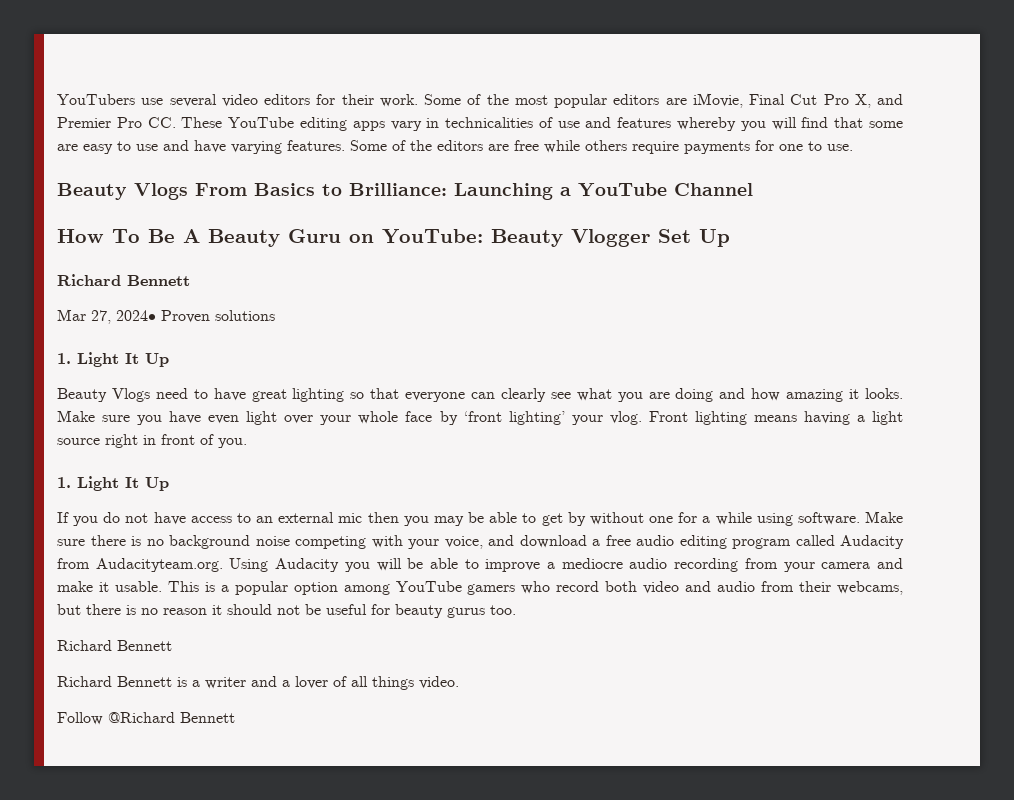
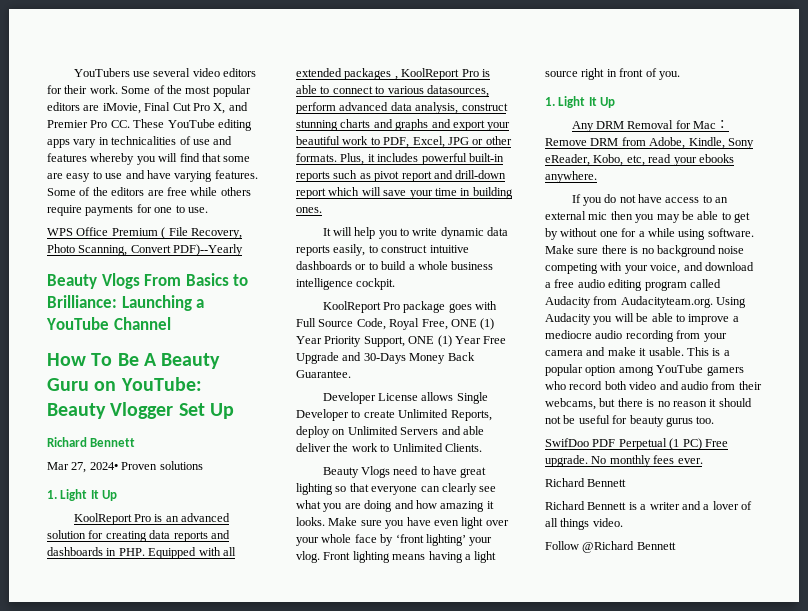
+ WPS Office Premium ( File Recovery, Photo Scanning, Convert PDF)--Yearly
+ KoolReport Pro is an advanced solution for creating data reports and dashboards in PHP. Equipped with all extended packages , KoolReport Pro is able to connect to various datasources, perform advanced data analysis, construct stunning charts and graphs and export your beautiful work to PDF, Excel, JPG or other formats. Plus, it includes powerful built-in reports such as pivot report and drill-down report which will save your time in building ones.
+ It will help you to write dynamic data reports easily, to construct intuitive dashboards or to build a whole business intelligence cockpit.
+ KoolReport Pro package goes with Full Source Code, Royal Free, ONE (1) Year Priority Support, ONE (1) Year Free Upgrade and 30-Days Money Back Guarantee.
+ Developer License allows Single Developer to create Unlimited Reports, deploy on Unlimited Servers and able deliver the work to Unlimited Clients.
+ Any DRM Removal for Mac：Remove DRM from Adobe, Kindle, Sony eReader, Kobo, etc, read your ebooks anywhere.
+ SwifDoo PDF Perpetual (1 PC) Free upgrade. No monthly fees ever.

